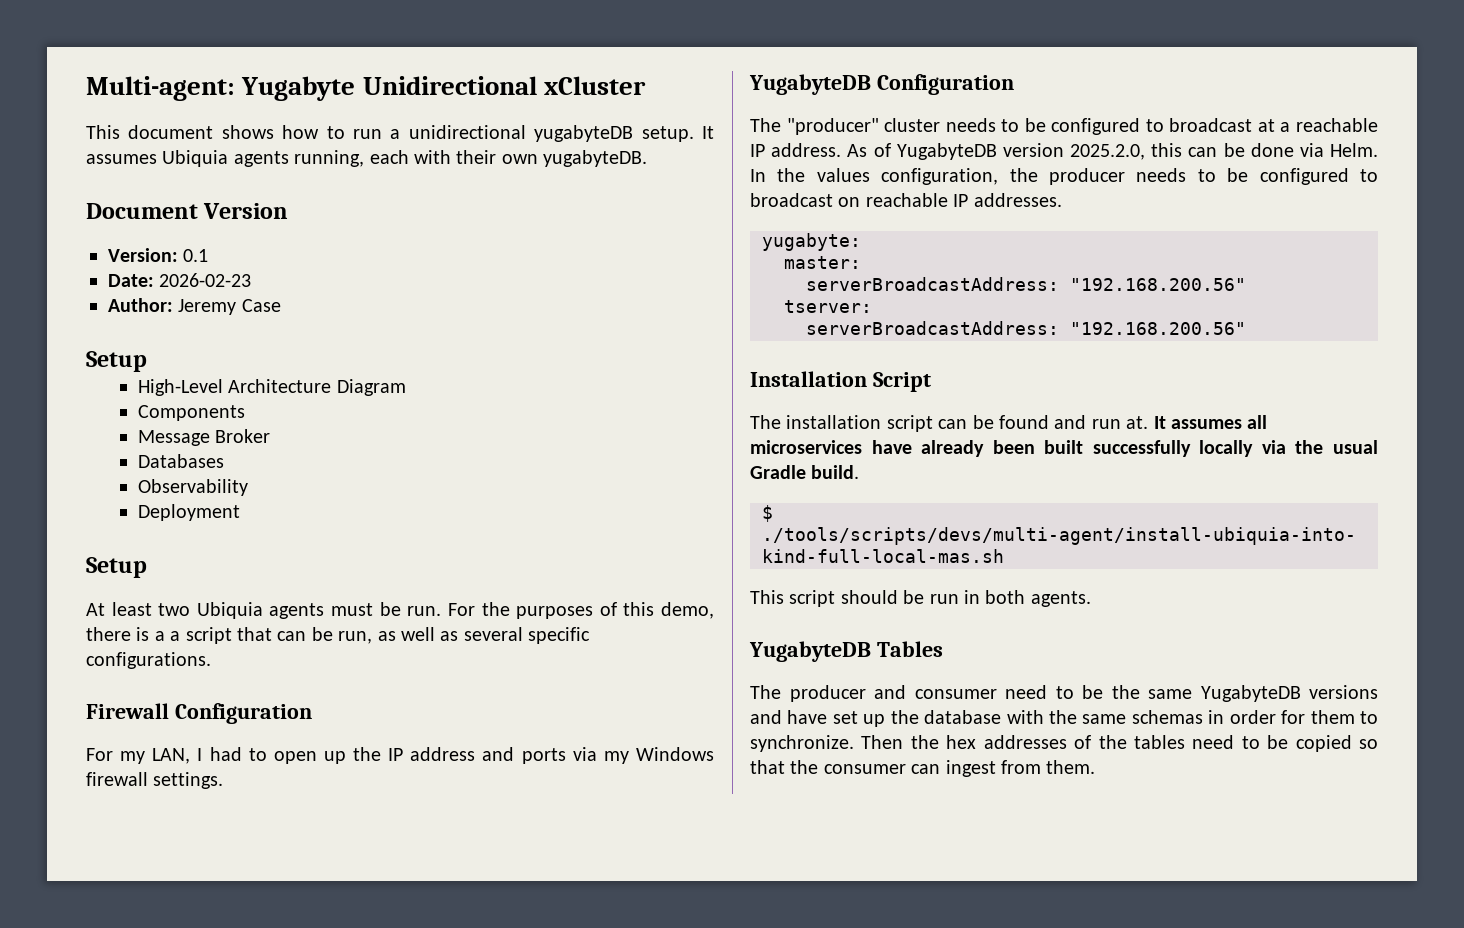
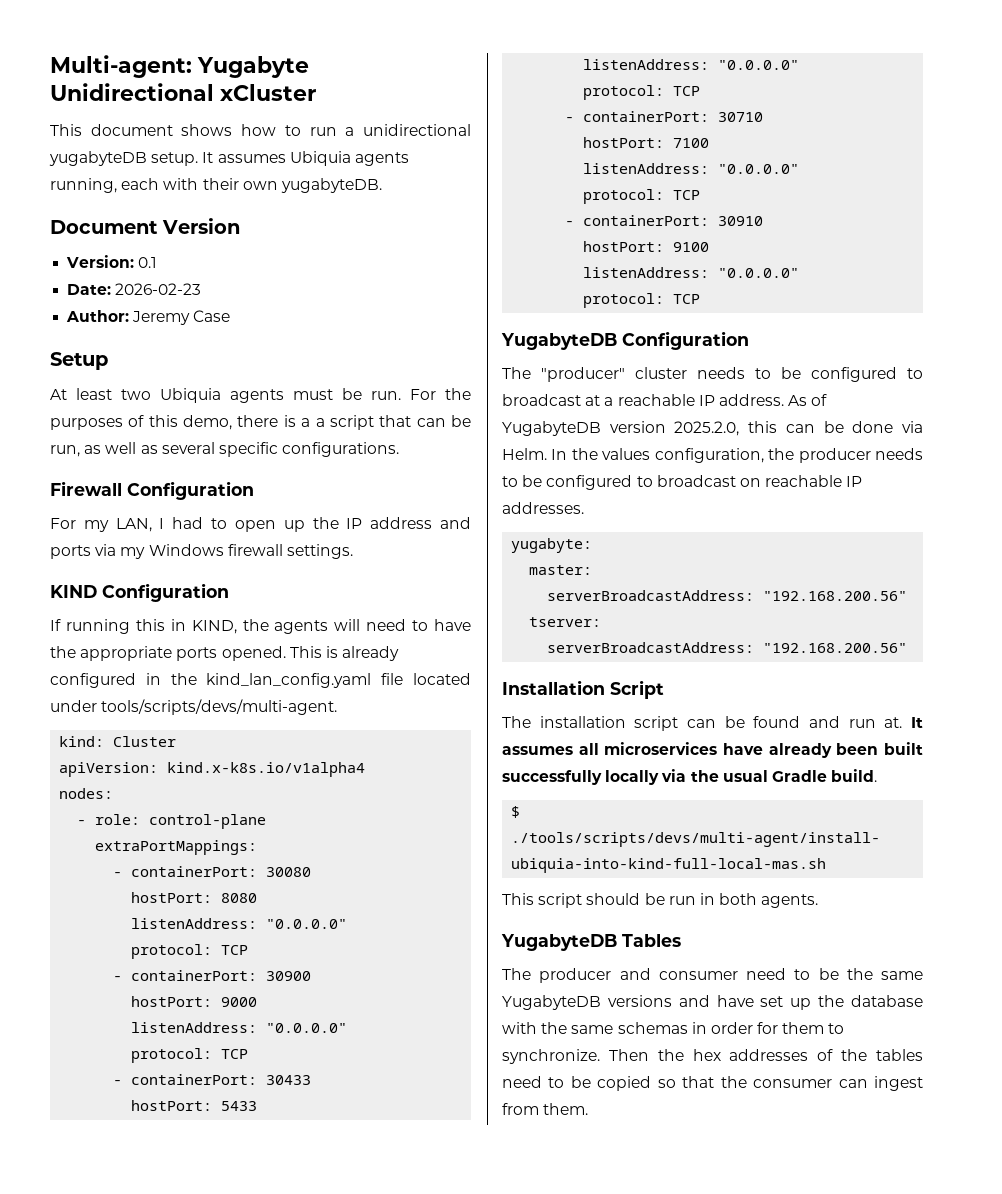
- High-Level Architecture Diagram
- Components
- Message Broker
- Databases
- Observability
- Deployment
- Setup
+ KIND Configuration
+ If running this in KIND, the agents will need to have the appropriate ports opened. This is already configured in the kind_lan_config.yaml file located under tools/scripts/devs/multi-agent.
+ kind: Cluster
+ apiVersion: kind.x-k8s.io/v1alpha4
+ nodes:
+ - role: control-plane
+ extraPortMappings:
+ - containerPort: 30080
+ hostPort: 8080
+ listenAddress: "0.0.0.0"
+ protocol: TCP
+ - containerPort: 30900
+ hostPort: 9000
+ listenAddress: "0.0.0.0"
+ protocol: TCP
+ - containerPort: 30433
+ hostPort: 5433
+ listenAddress: "0.0.0.0"
+ protocol: TCP
+ - containerPort: 30710
+ hostPort: 7100
+ listenAddress: "0.0.0.0"
+ protocol: TCP
+ - containerPort: 30910
+ hostPort: 9100
+ listenAddress: "0.0.0.0"
+ protocol: TCP

